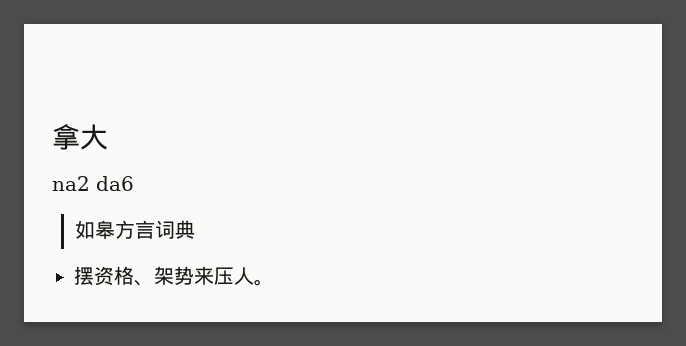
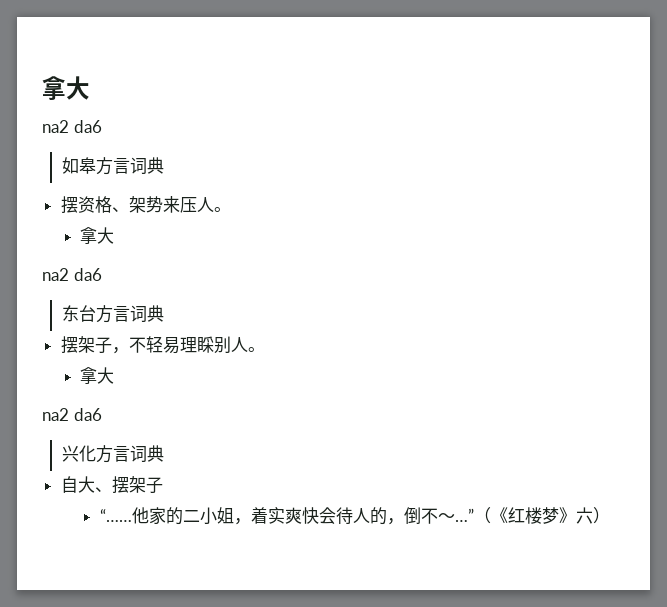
  摆资格、架势来压人。
+ 拿大
+ na2 da6
+ 东台方言词典
+ 摆架子，不轻易理睬别人。
+ 拿大
+ na2 da6
+ 兴化方言词典
+ 自大、摆架子
+ “……他家的二小姐，着实爽快会待人的，倒不～…”（《红楼梦》六）

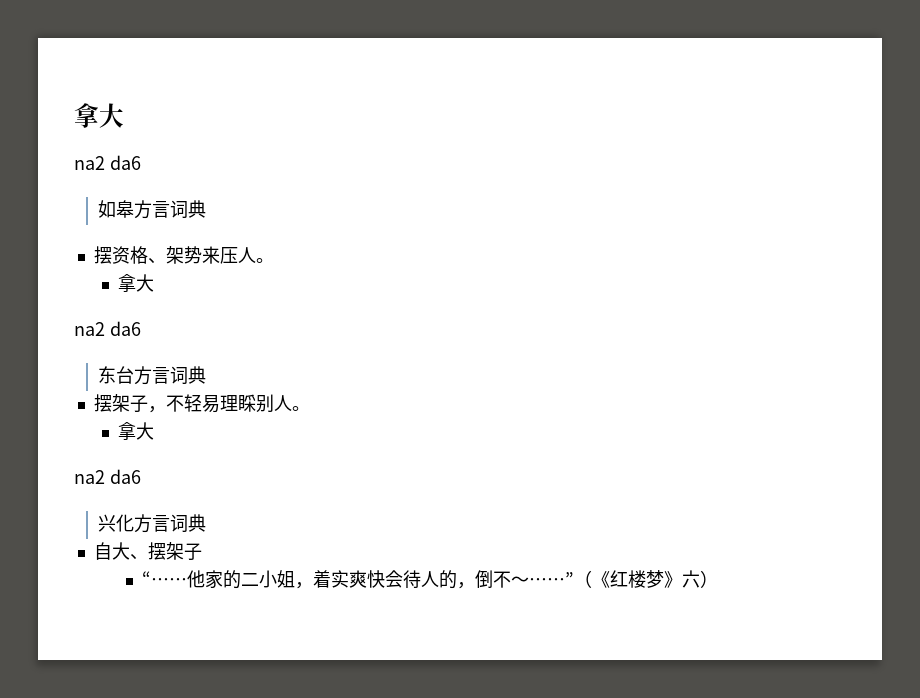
- 他家的二小姐，着实爽快会待人的，倒不～…”
+ 他家的二小姐，着实爽快会待人的，倒不～……”

